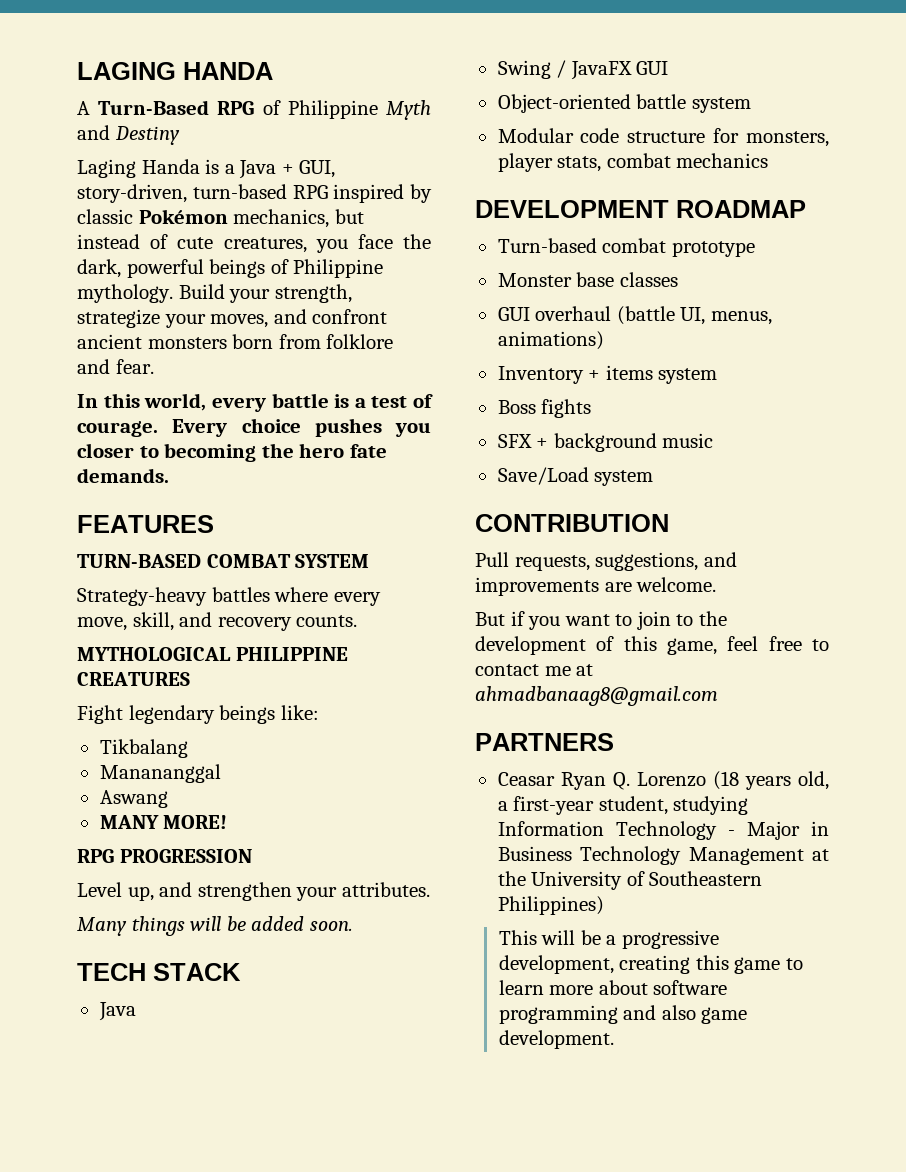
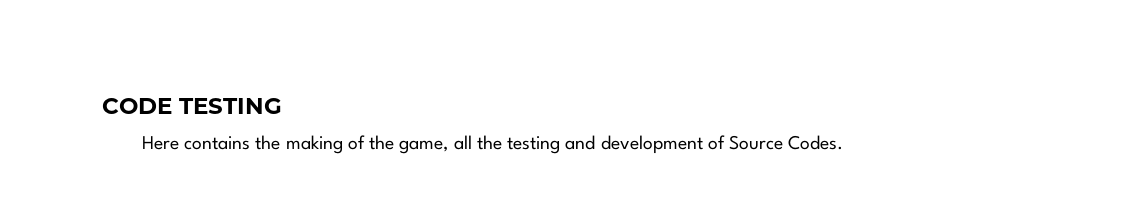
- LAGING HANDA
- A Turn-Based RPG of Philippine Myth and Destiny
- Laging Handa is a Java + GUI, story-driven, turn-based RPG inspired by classic Pokémon mechanics, but instead of cute creatures, you face the dark, powerful beings of Philippine mythology. Build your strength, strategize your moves, and confront ancient monsters born from folklore and fear.
- In this world, every battle is a test of courage. Every choice pushes you closer to becoming the hero fate demands.
- FEATURES
- TURN-BASED COMBAT SYSTEM
- Strategy-heavy battles where every move, skill, and recovery counts.
- MYTHOLOGICAL PHILIPPINE CREATURES
- Fight legendary beings like:
- Tikbalang
- Manananggal
- Aswang
- MANY MORE!
- RPG PROGRESSION
- Level up, and strengthen your attributes.
- Many things will be added soon.
- TECH STACK
- Java
- Swing / JavaFX GUI
- Object-oriented battle system
- Modular code structure for monsters, player stats, combat mechanics
- DEVELOPMENT ROADMAP
- Turn-based combat prototype
- Monster base classes
- GUI overhaul (battle UI, menus, animations)
- Inventory + items system
- Boss fights
- SFX + background music
- Save/Load system
- CONTRIBUTION
- Pull requests, suggestions, and improvements are welcome.
- But if you want to join to the development of this game, feel free to contact me at ahmadbanaag8@gmail.com
- PARTNERS
- Ceasar Ryan Q. Lorenzo (18 years old, a first-year student, studying Information Technology - Major in Business Technology Management at the University of Southeastern Philippines)
- This will be a progressive development, creating this game to learn more about software programming and also game development.
+ CODE TESTING
+ Here contains the making of the game, all the testing and development of Source Codes.

